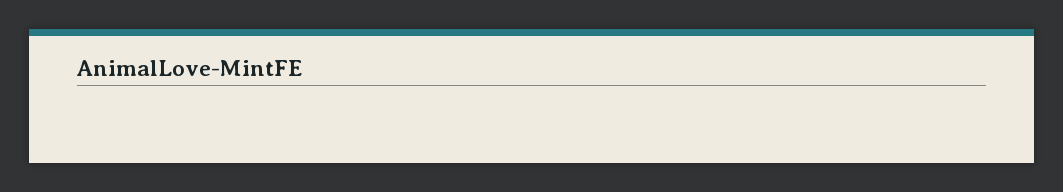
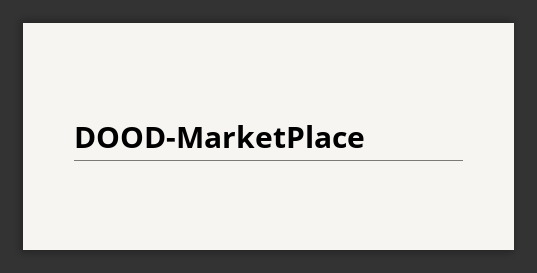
- AnimalLove-MintFE
+ DOOD-MarketPlace

